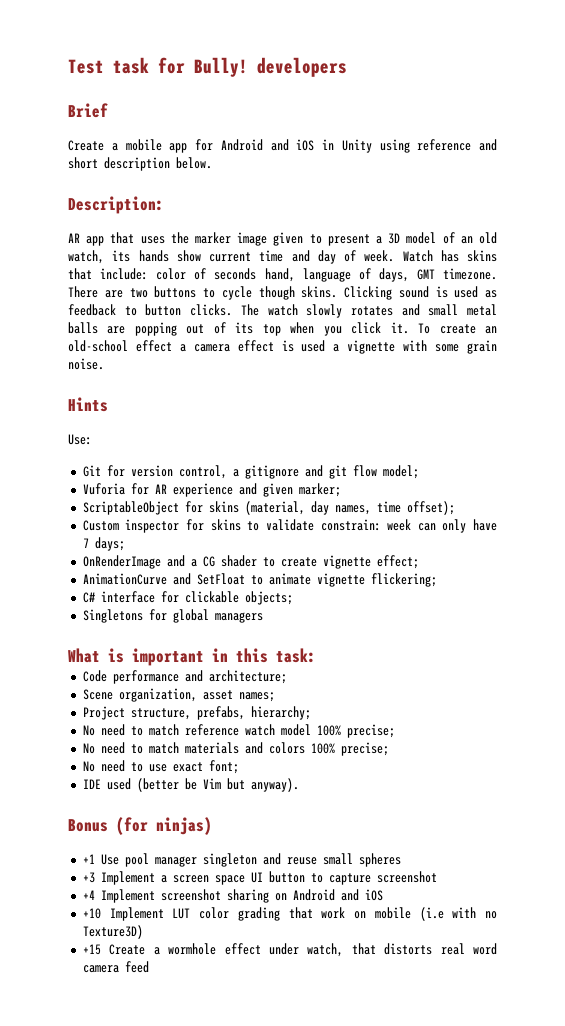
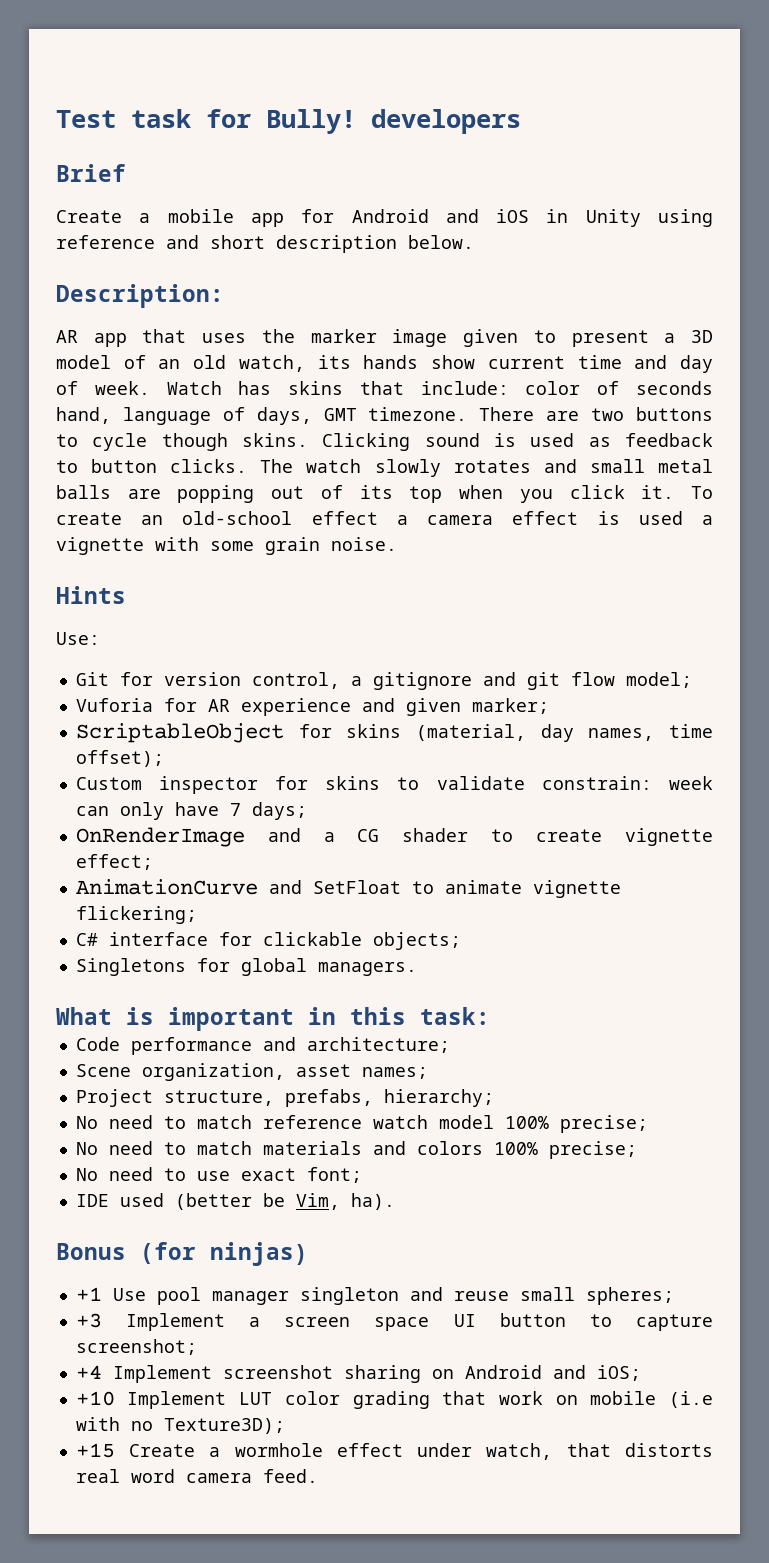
- Singletons for global managers
+ Singletons for global managers.
- IDE used (better be Vim but anyway).
+ IDE used (better be Vim, ha).
- +1 Use pool manager singleton and reuse small spheres
+ +1 Use pool manager singleton and reuse small spheres;
- +3 Implement a screen space UI button to capture screenshot
+ +3 Implement a screen space UI button to capture screenshot;
- +4 Implement screenshot sharing on Android and iOS
+ +4 Implement screenshot sharing on Android and iOS;
- +10 Implement LUT color grading that work on mobile (i.e with no Texture3D)
+ +10 Implement LUT color grading that work on mobile (i.e with no Texture3D);
- +15 Create a wormhole effect under watch, that distorts real word camera feed
+ +15 Create a wormhole effect under watch, that distorts real word camera feed.

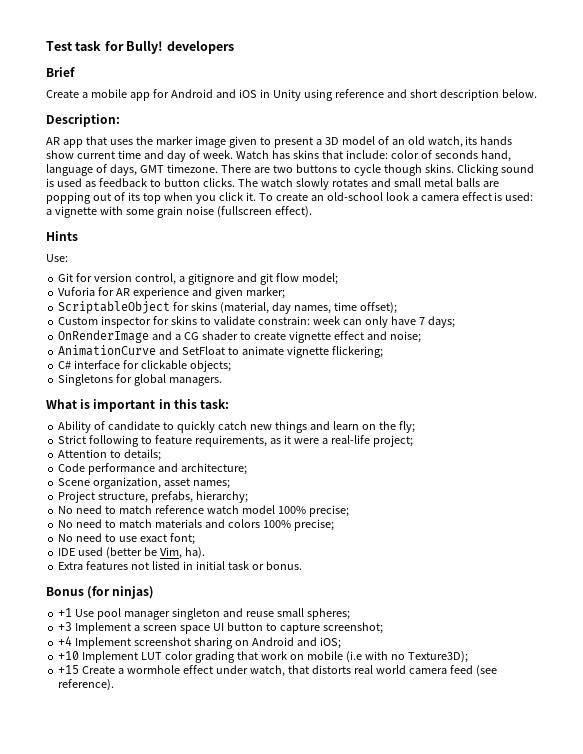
- To create an old-school effect a camera effect is used a vignette with some grain noise.
+ To create an old-school look a camera effect is used: a vignette with some grain noise (fullscreen effect).
- OnRenderImage and a CG shader to create vignette effect;
+ OnRenderImage and a CG shader to create vignette effect and noise;
+ Ability of candidate to quickly catch new things and learn on the fly;
+ Strict following to feature requirements, as it were a real-life project;
+ Attention to details;
+ Extra features not listed in initial task or bonus.
- +15 Create a wormhole effect under watch, that distorts real word camera feed.
+ +15 Create a wormhole effect under watch, that distorts real world camera feed (see reference).

